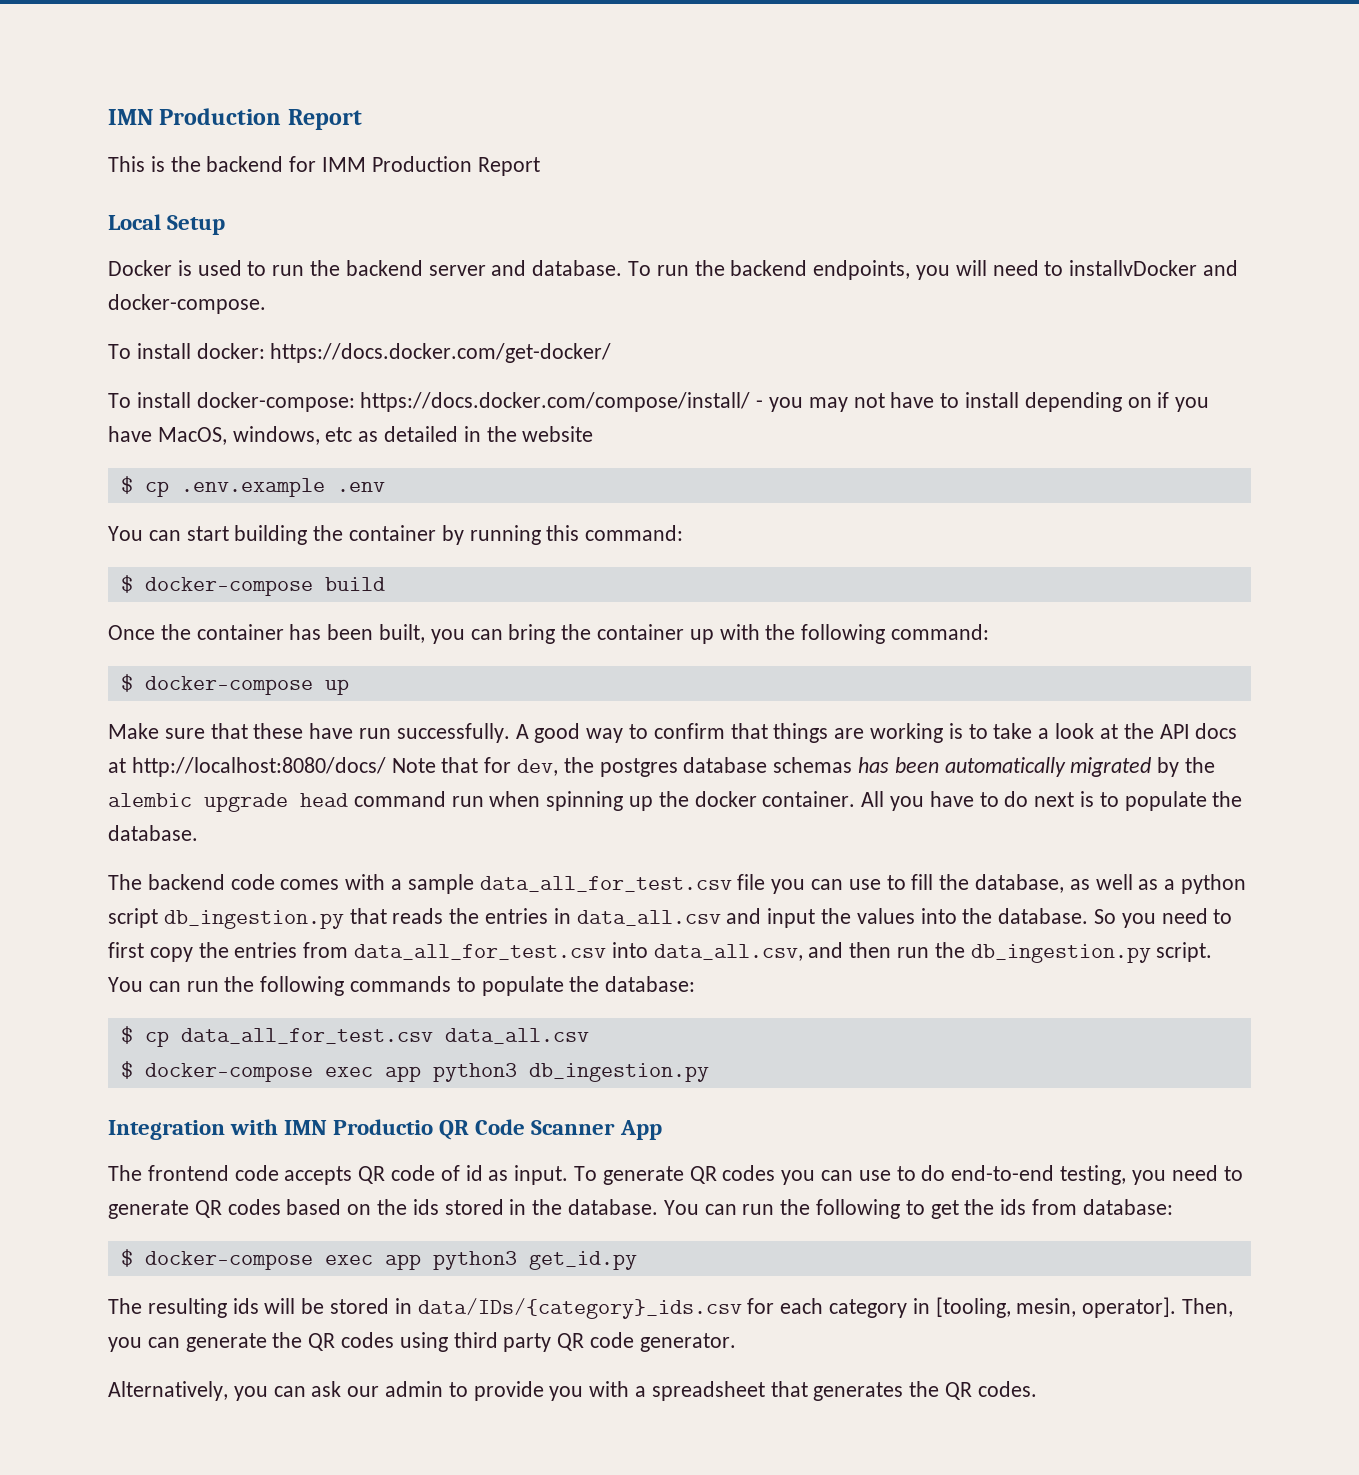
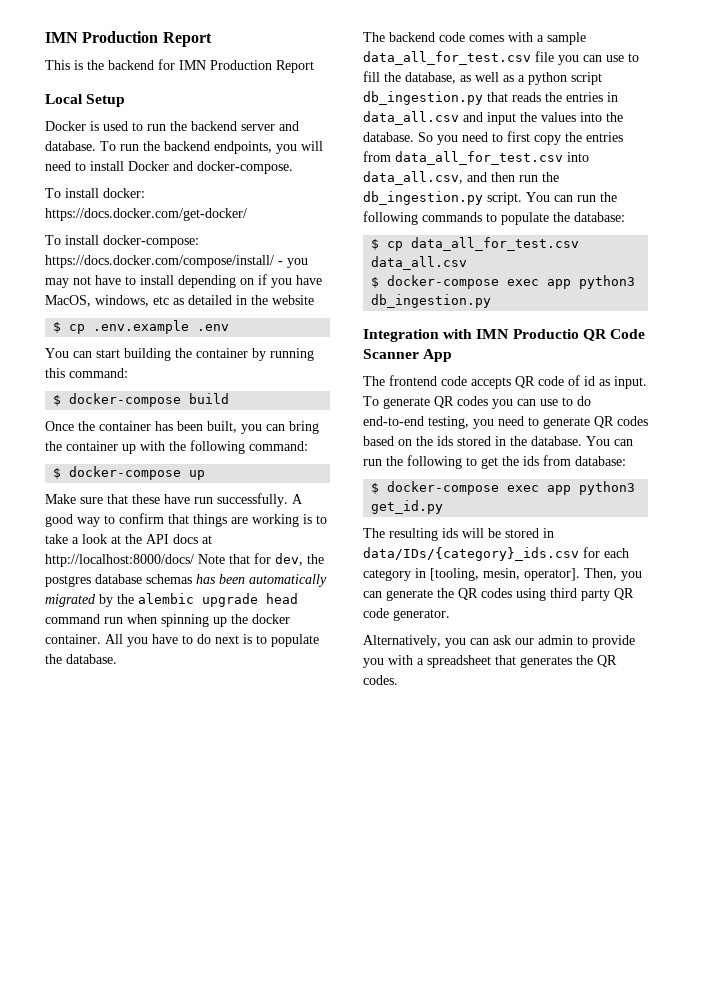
- This is the backend for IMM Production Report
+ This is the backend for IMN Production Report
- To run the backend endpoints, you will need to installvDocker and docker-compose.
+ To run the backend endpoints, you will need to install Docker and docker-compose.
- A good way to confirm that things are working is to take a look at the API docs at http://localhost:8080/docs/ Note that for dev, the postgres database schemas has been automatically migrated by the alembic upgrade head command run when spinning up the docker container.
+ A good way to confirm that things are working is to take a look at the API docs at http://localhost:8000/docs/ Note that for dev, the postgres database schemas has been automatically migrated by the alembic upgrade head command run when spinning up the docker container.

